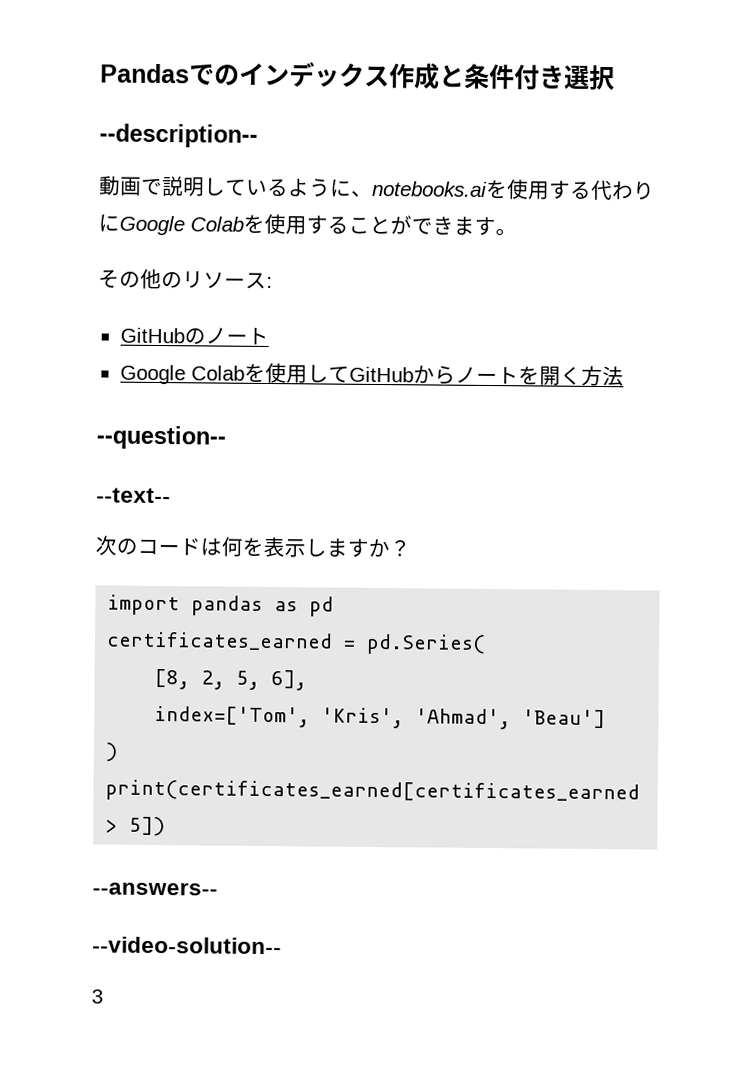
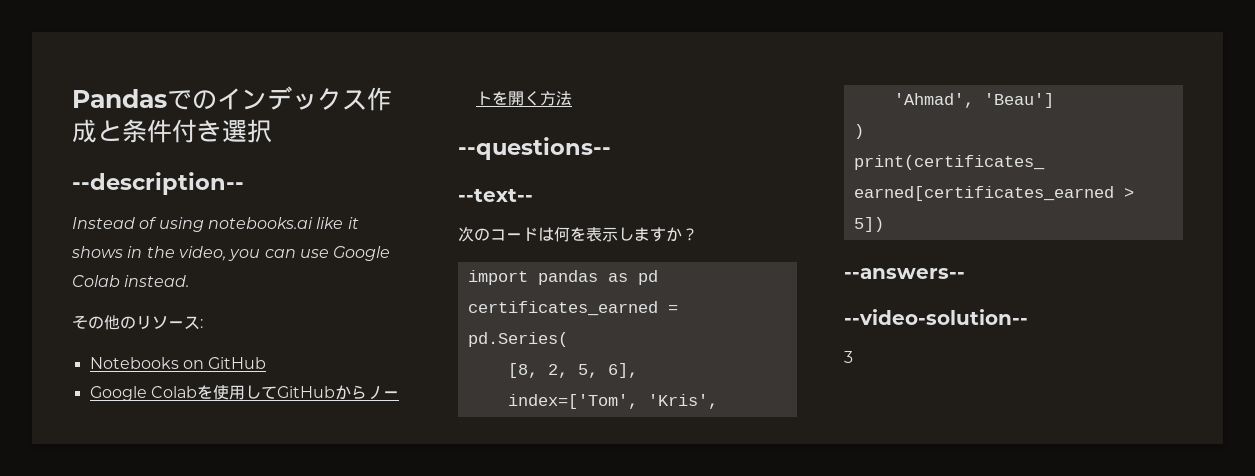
- 動画で説明しているように、notebooks.aiを使用する代わりにGoogle Colabを使用することができます。
+ Instead of using notebooks.ai like it shows in the video, you can use Google Colab instead.
- GitHubのノート
+ Notebooks on GitHub
- --question--
+ --questions--

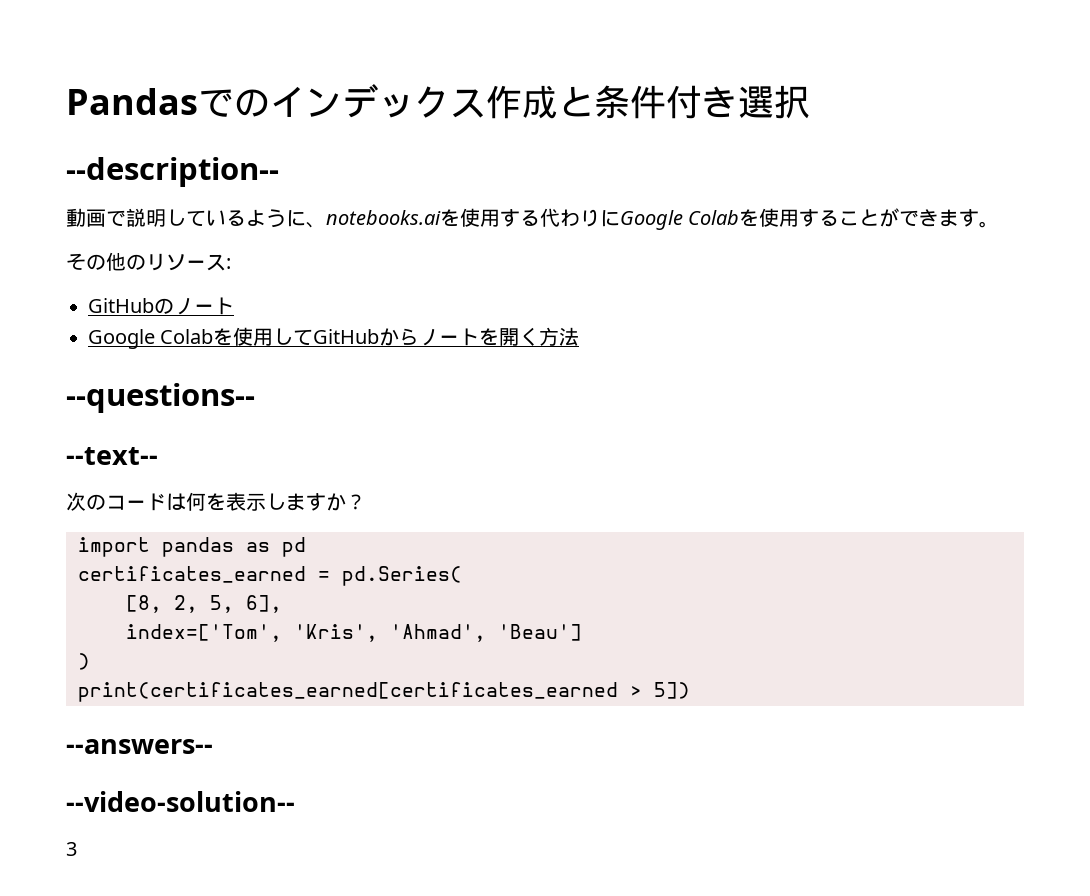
- Instead of using notebooks.ai like it shows in the video, you can use Google Colab instead.
+ 動画で説明しているように、notebooks.aiを使用する代わりにGoogle Colabを使用することができます。
- Notebooks on GitHub
+ GitHubのノート

